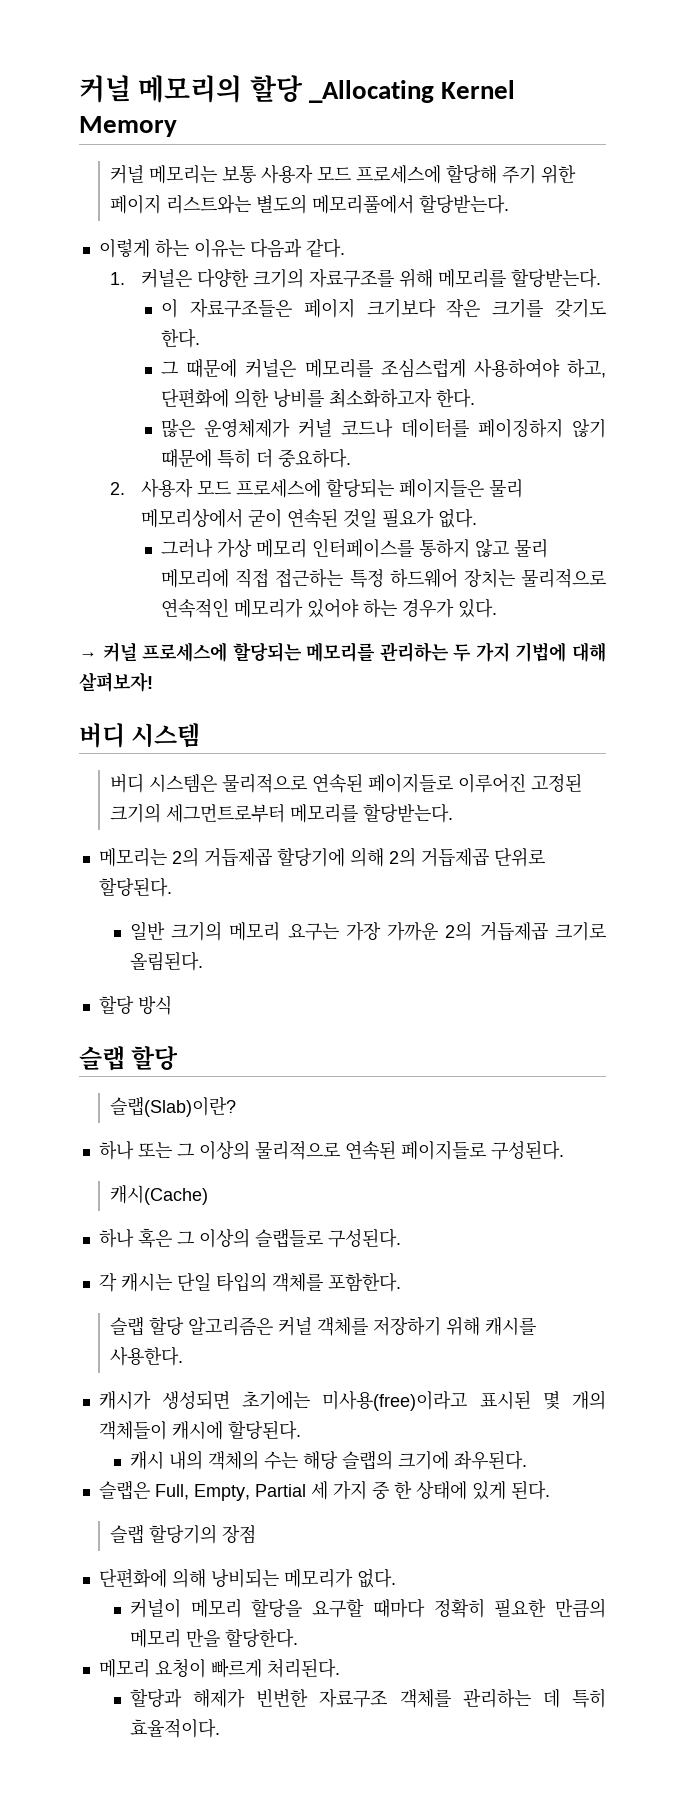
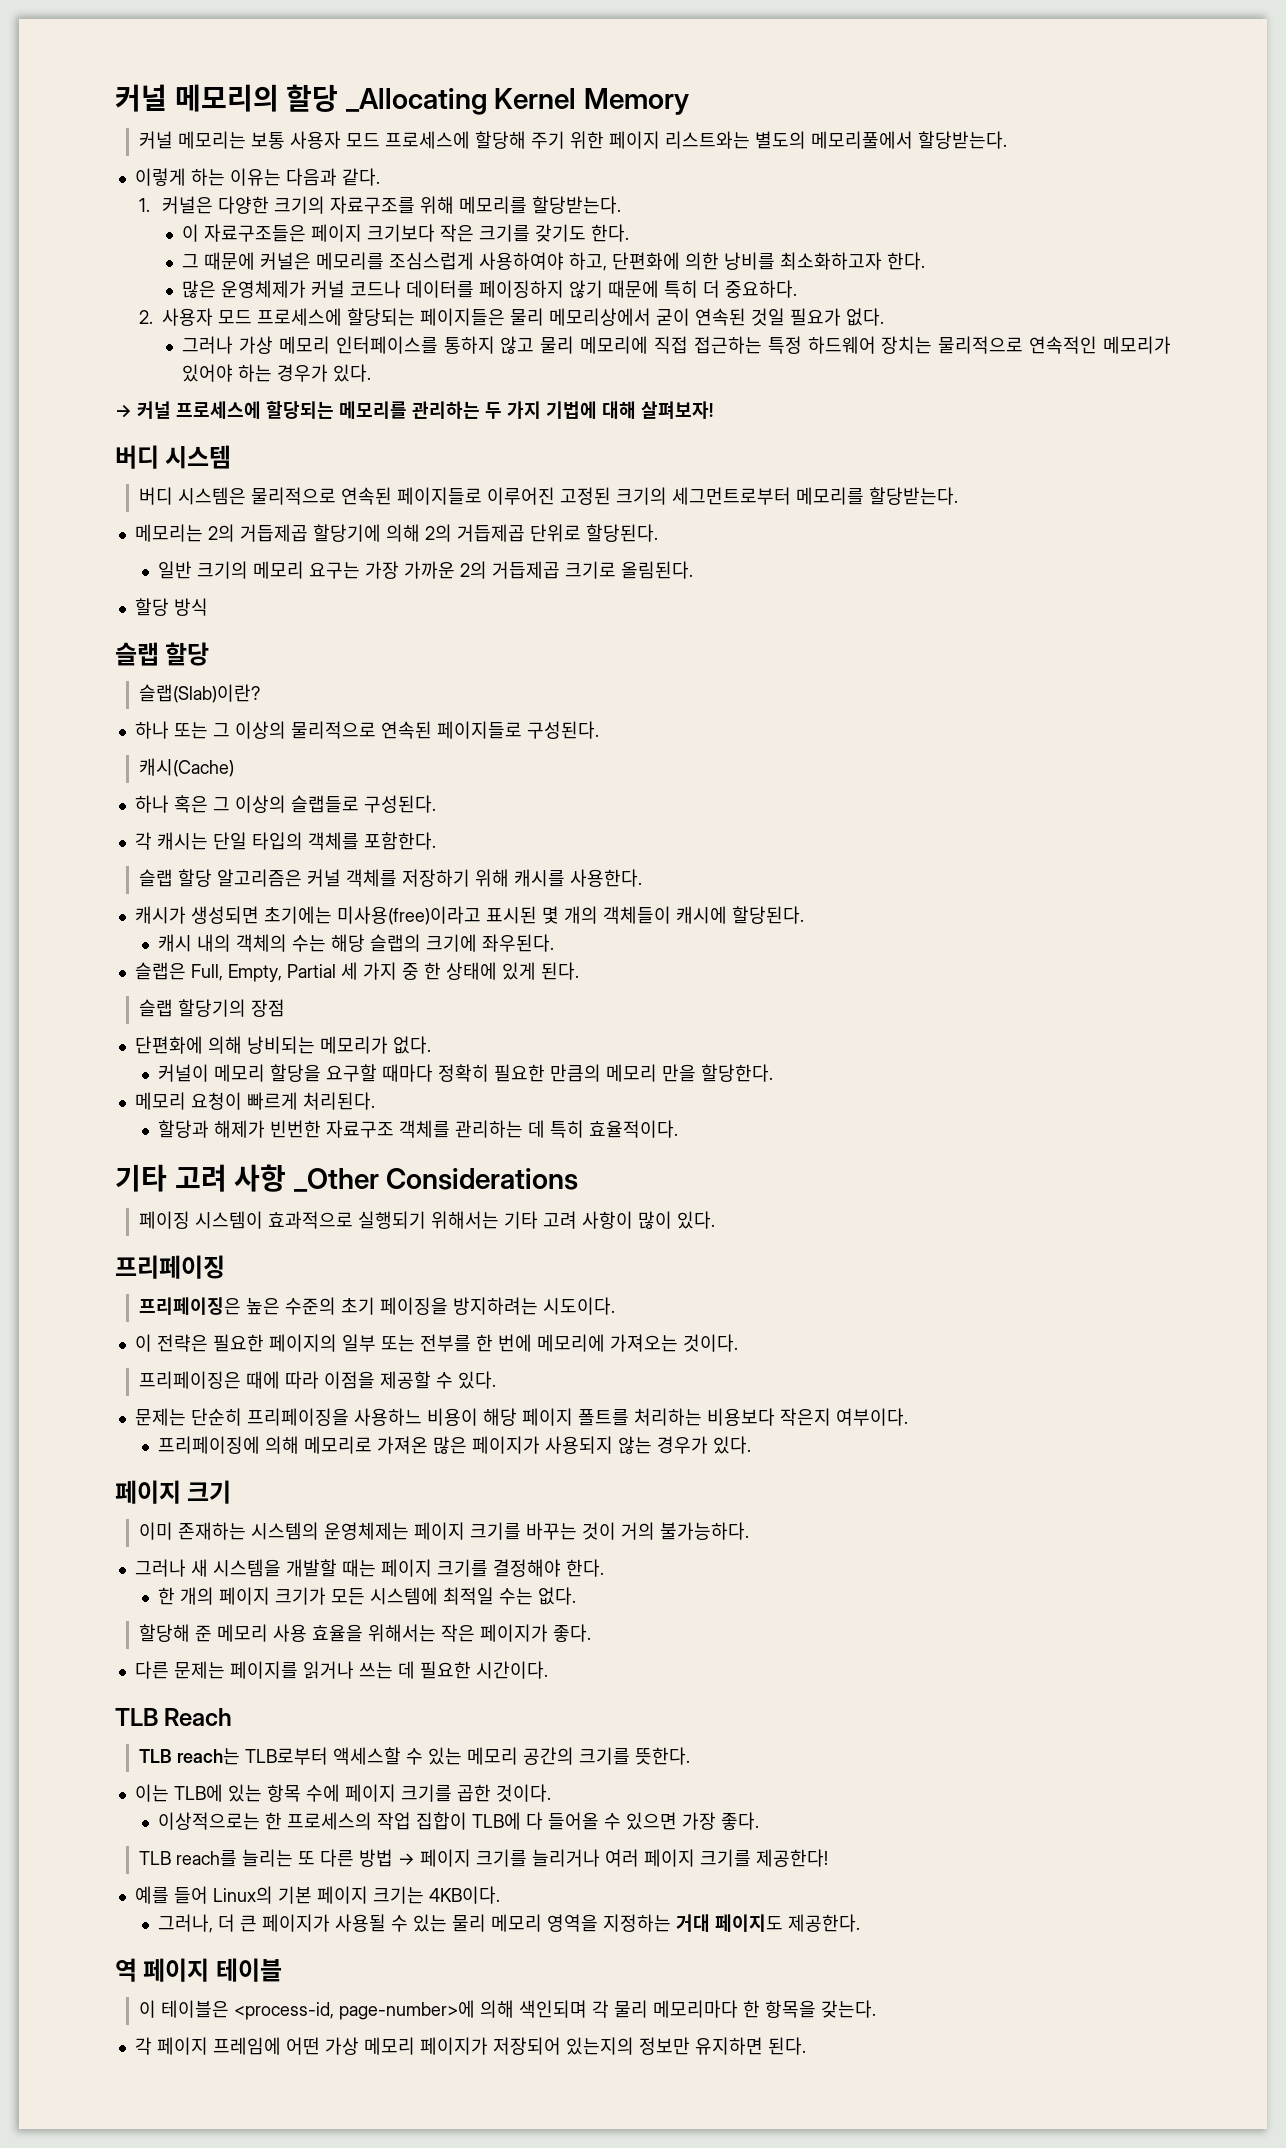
+ 기타 고려 사항 _Other Considerations
+ 페이징 시스템이 효과적으로 실행되기 위해서는 기타 고려 사항이 많이 있다.
+ 프리페이징
+ 프리페이징은 높은 수준의 초기 페이징을 방지하려는 시도이다.
+ 이 전략은 필요한 페이지의 일부 또는 전부를 한 번에 메모리에 가져오는 것이다.
+ 프리페이징은 때에 따라 이점을 제공할 수 있다.
+ 문제는 단순히 프리페이징을 사용하느 비용이 해당 페이지 폴트를 처리하는 비용보다 작은지 여부이다.
+ 프리페이징에 의해 메모리로 가져온 많은 페이지가 사용되지 않는 경우가 있다.
+ 페이지 크기
+ 이미 존재하는 시스템의 운영체제는 페이지 크기를 바꾸는 것이 거의 불가능하다.
+ 그러나 새 시스템을 개발할 때는 페이지 크기를 결정해야 한다.
+ 한 개의 페이지 크기가 모든 시스템에 최적일 수는 없다.
+ 할당해 준 메모리 사용 효율을 위해서는 작은 페이지가 좋다.
+ 다른 문제는 페이지를 읽거나 쓰는 데 필요한 시간이다.
+ TLB Reach
+ TLB reach는 TLB로부터 액세스할 수 있는 메모리 공간의 크기를 뜻한다.
+ 이는 TLB에 있는 항목 수에 페이지 크기를 곱한 것이다.
+ 이상적으로는 한 프로세스의 작업 집합이 TLB에 다 들어올 수 있으면 가장 좋다.
+ TLB reach를 늘리는 또 다른 방법 → 페이지 크기를 늘리거나 여러 페이지 크기를 제공한다!
+ 예를 들어 Linux의 기본 페이지 크기는 4KB이다.
+ 그러나, 더 큰 페이지가 사용될 수 있는 물리 메모리 영역을 지정하는 거대 페이지도 제공한다.
+ 역 페이지 테이블
+ 이 테이블은 <process-id, page-number>에 의해 색인되며 각 물리 메모리마다 한 항목을 갖는다.
+ 각 페이지 프레임에 어떤 가상 메모리 페이지가 저장되어 있는지의 정보만 유지하면 된다.

